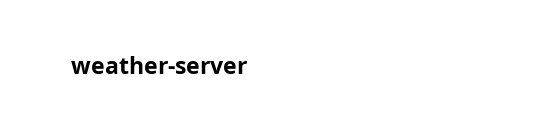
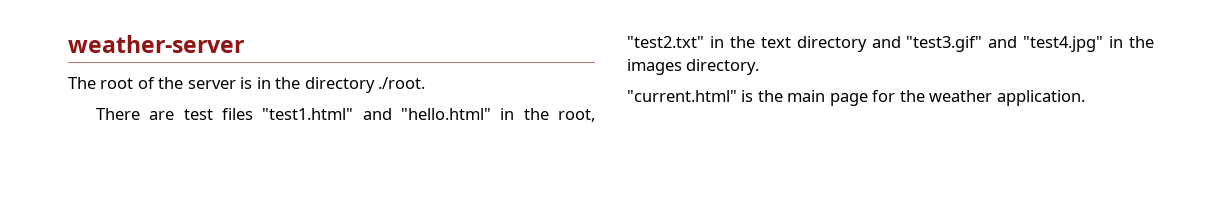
+ The root of the server is in the directory ./root.
+ There are test files "test1.html" and "hello.html" in the root, "test2.txt" in the text directory and "test3.gif" and "test4.jpg" in the images directory.
+ "current.html" is the main page for the weather application.

